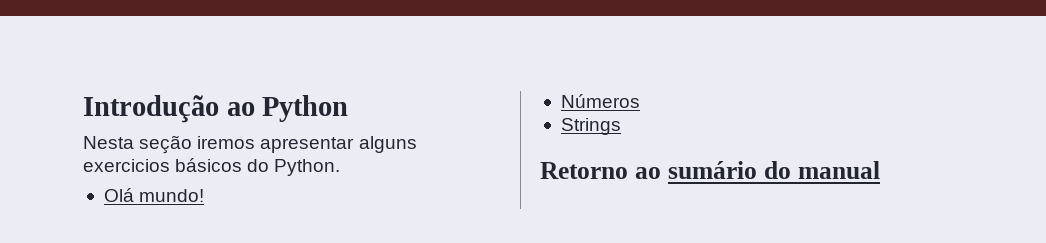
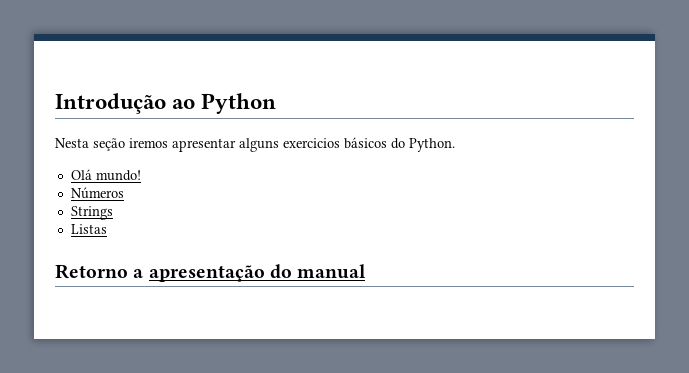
+ Listas
- Retorno ao sumário do manual
+ Retorno a apresentação do manual

